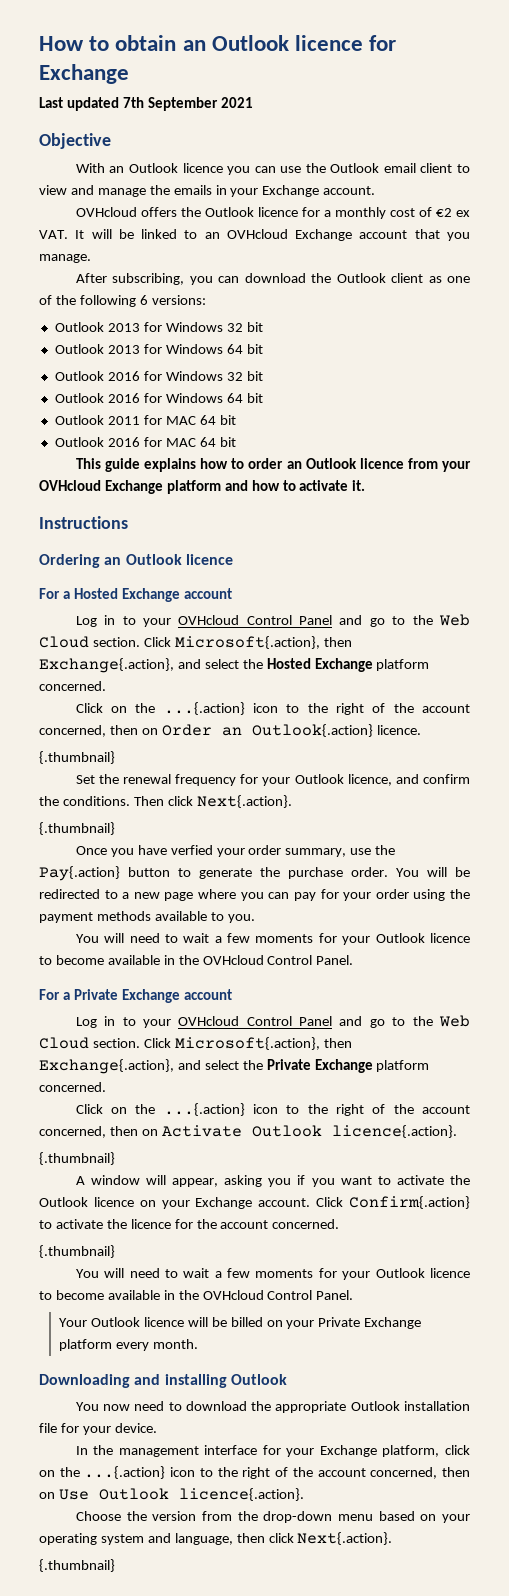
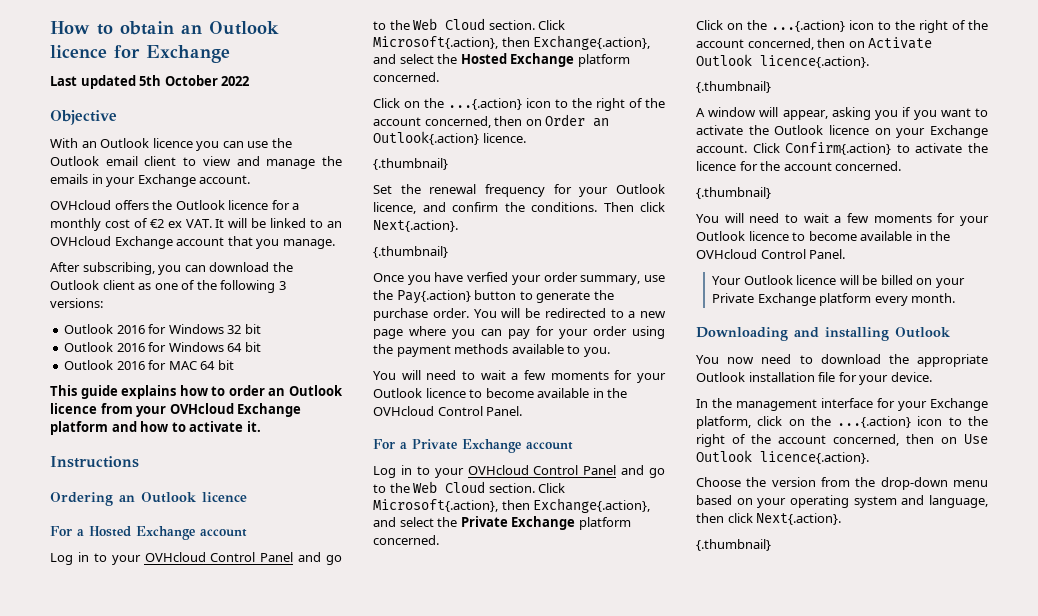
- Last updated 7th September 2021
+ Last updated 5th October 2022
- After subscribing, you can download the Outlook client as one of the following 6 versions:
+ After subscribing, you can download the Outlook client as one of the following 3 versions:
- Outlook 2013 for Windows 32 bit
- Outlook 2013 for Windows 64 bit
- Outlook 2011 for MAC 64 bit

